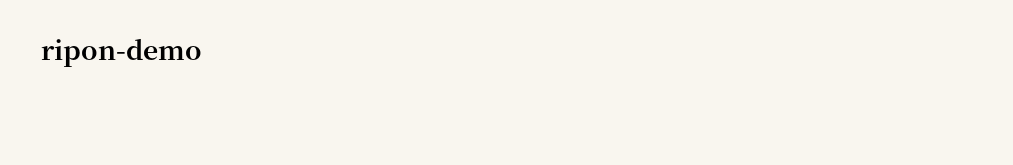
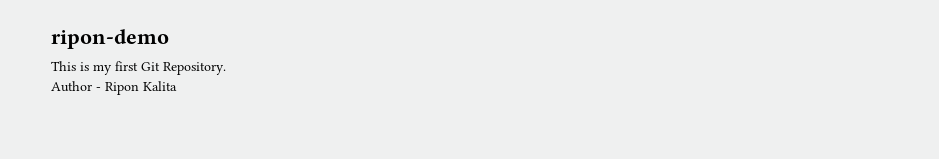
+ This is my first Git Repository.
+ Author - Ripon Kalita

